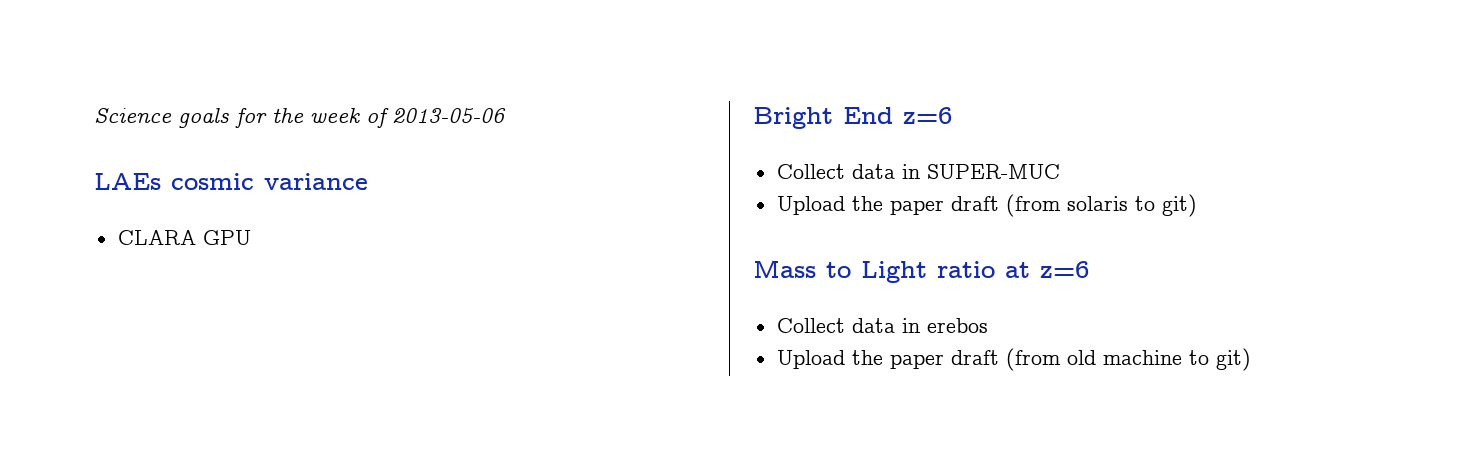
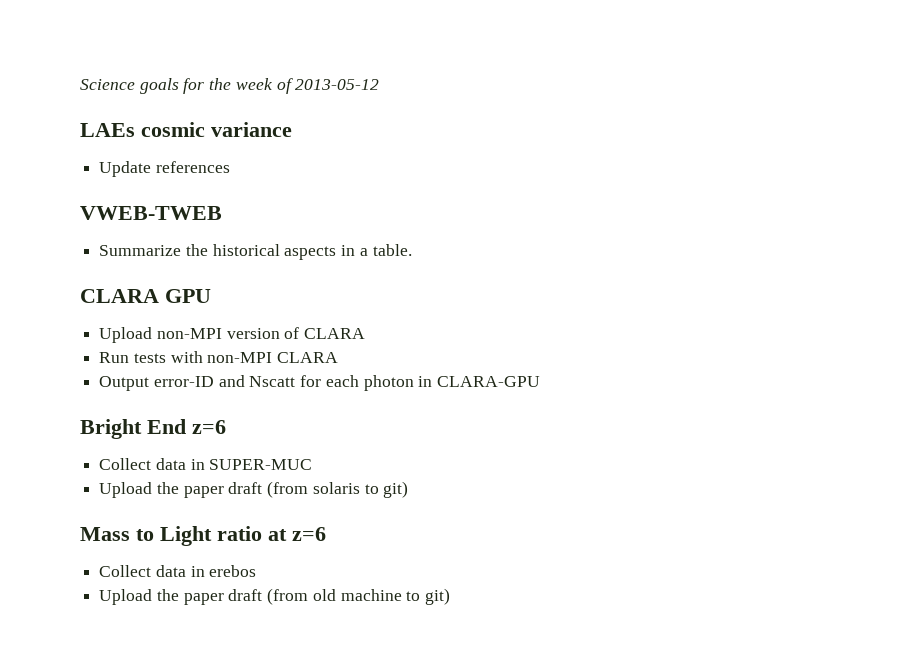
- Science goals for the week of 2013-05-06
+ Science goals for the week of 2013-05-12
+ Update references
+ VWEB-TWEB
+ Summarize the historical aspects in a table.
  CLARA GPU
+ Upload non-MPI version of CLARA
+ Run tests with non-MPI CLARA
+ Output error-ID and Nscatt for each photon in CLARA-GPU

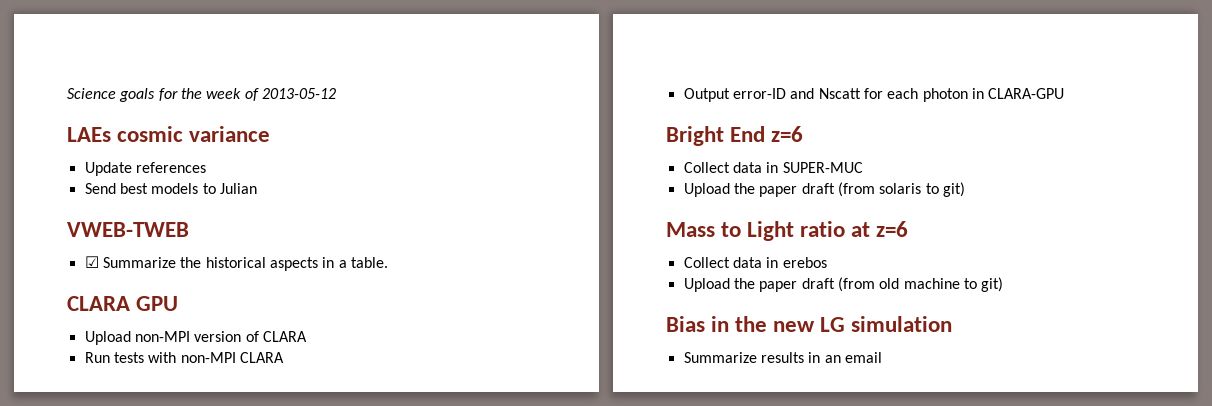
+ Send best models to Julian
- Summarize the historical aspects in a table.
+ ☑ Summarize the historical aspects in a table.
+ Bias in the new LG simulation
+ Summarize results in an email

